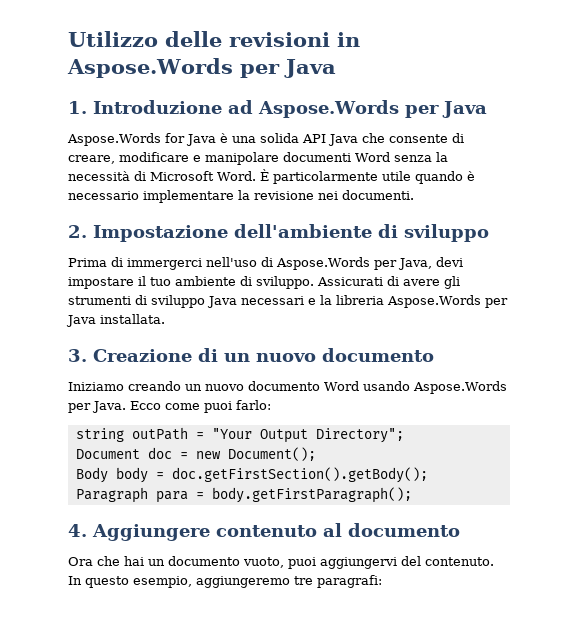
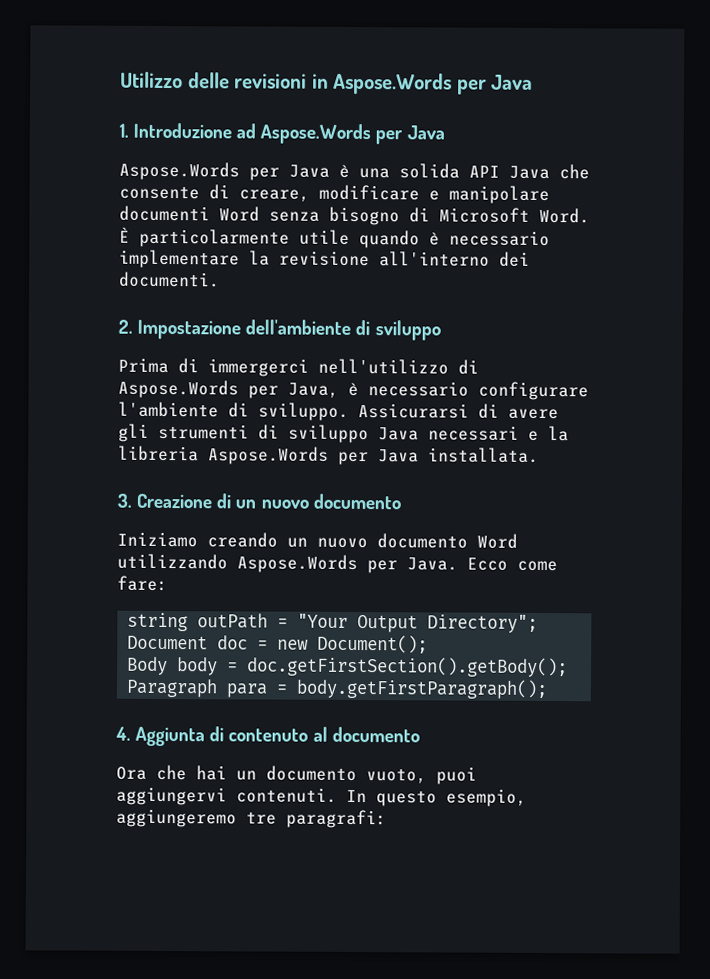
- Aspose.Words for Java è una solida API Java che consente di creare, modificare e manipolare documenti Word senza la necessità di Microsoft Word.
+ Aspose.Words per Java è una solida API Java che consente di creare, modificare e manipolare documenti Word senza bisogno di Microsoft Word.
- È particolarmente utile quando è necessario implementare la revisione nei documenti.
+ È particolarmente utile quando è necessario implementare la revisione all'interno dei documenti.
- Prima di immergerci nell'uso di Aspose.Words per Java, devi impostare il tuo ambiente di sviluppo.
+ Prima di immergerci nell'utilizzo di Aspose.Words per Java, è necessario configurare l'ambiente di sviluppo.
- Assicurati di avere gli strumenti di sviluppo Java necessari e la libreria Aspose.Words per Java installata.
+ Assicurarsi di avere gli strumenti di sviluppo Java necessari e la libreria Aspose.Words per Java installata.
- Iniziamo creando un nuovo documento Word usando Aspose.Words per Java.
+ Iniziamo creando un nuovo documento Word utilizzando Aspose.Words per Java.
- Ecco come puoi farlo:
+ Ecco come fare:
- 4. Aggiungere contenuto al documento
+ 4. Aggiunta di contenuto al documento
- Ora che hai un documento vuoto, puoi aggiungervi del contenuto.
+ Ora che hai un documento vuoto, puoi aggiungervi contenuti.

